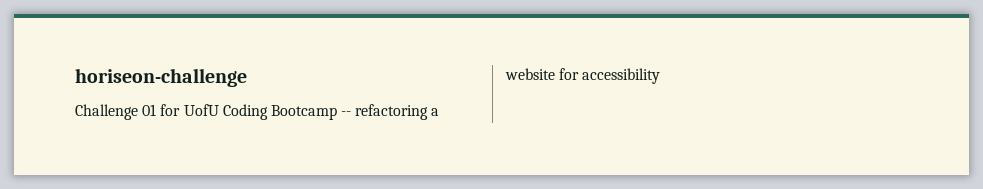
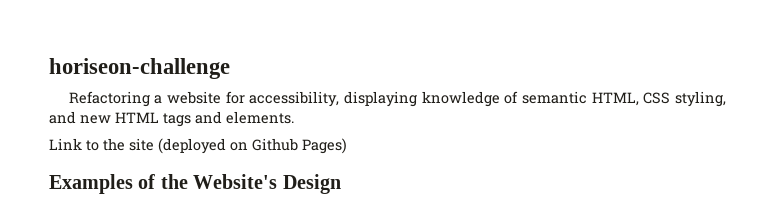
- Challenge 01 for UofU Coding Bootcamp -- refactoring a website for accessibility
+ Refactoring a website for accessibility, displaying knowledge of semantic HTML, CSS styling, and new HTML tags and elements.
+ Link to the site (deployed on Github Pages)
+ Examples of the Website's Design

